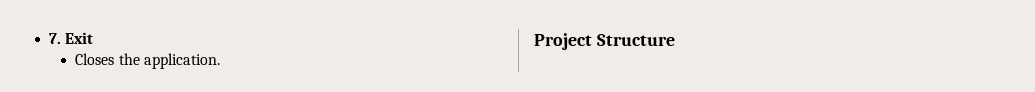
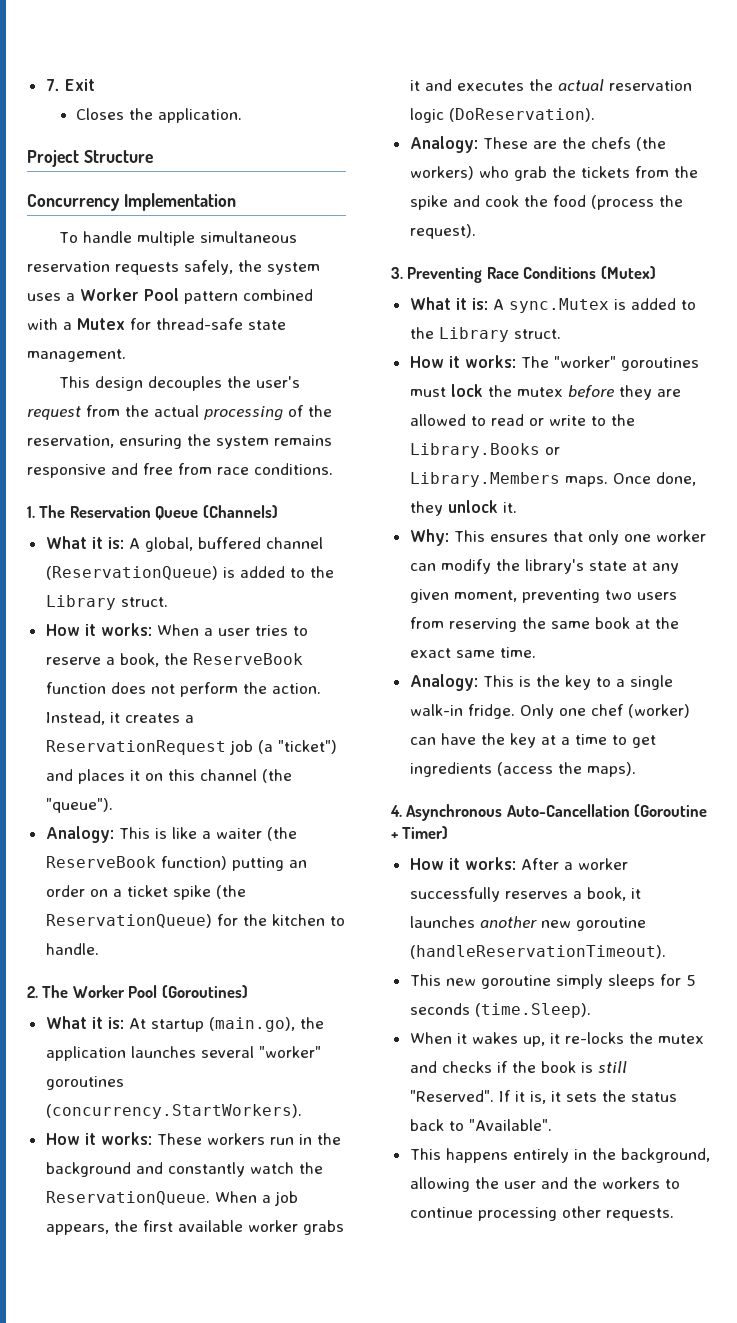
+ Concurrency Implementation
+ To handle multiple simultaneous reservation requests safely, the system uses a Worker Pool pattern combined with a Mutex for thread-safe state management.
+ This design decouples the user's request from the actual processing of the reservation, ensuring the system remains responsive and free from race conditions.
+ 1. The Reservation Queue (Channels)
+ What it is: A global, buffered channel (ReservationQueue) is added to the Library struct.
+ How it works: When a user tries to reserve a book, the ReserveBook function does not perform the action. Instead, it creates a ReservationRequest job (a "ticket") and places it on this channel (the "queue").
+ Analogy: This is like a waiter (the ReserveBook function) putting an order on a ticket spike (the ReservationQueue) for the kitchen to handle.
+ 2. The Worker Pool (Goroutines)
+ What it is: At startup (main.go), the application launches several "worker" goroutines (concurrency.StartWorkers).
+ How it works: These workers run in the background and constantly watch the ReservationQueue. When a job appears, the first available worker grabs it and executes the actual reservation logic (DoReservation).
+ Analogy: These are the chefs (the workers) who grab the tickets from the spike and cook the food (process the request).
+ 3. Preventing Race Conditions (Mutex)
+ What it is: A sync.Mutex is added to the Library struct.
+ How it works: The "worker" goroutines must lock the mutex before they are allowed to read or write to the Library.Books or Library.Members maps. Once done, they unlock it.
+ Why: This ensures that only one worker can modify the library's state at any given moment, preventing two users from reserving the same book at the exact same time.
+ Analogy: This is the key to a single walk-in fridge. Only one chef (worker) can have the key at a time to get ingredients (access the maps).
+ 4. Asynchronous Auto-Cancellation (Goroutine + Timer)
+ How it works: After a worker successfully reserves a book, it launches another new goroutine (handleReservationTimeout).
+ This new goroutine simply sleeps for 5 seconds (time.Sleep).
+ When it wakes up, it re-locks the mutex and checks if the book is still "Reserved". If it is, it sets the status back to "Available".
+ This happens entirely in the background, allowing the user and the workers to continue processing other requests.

